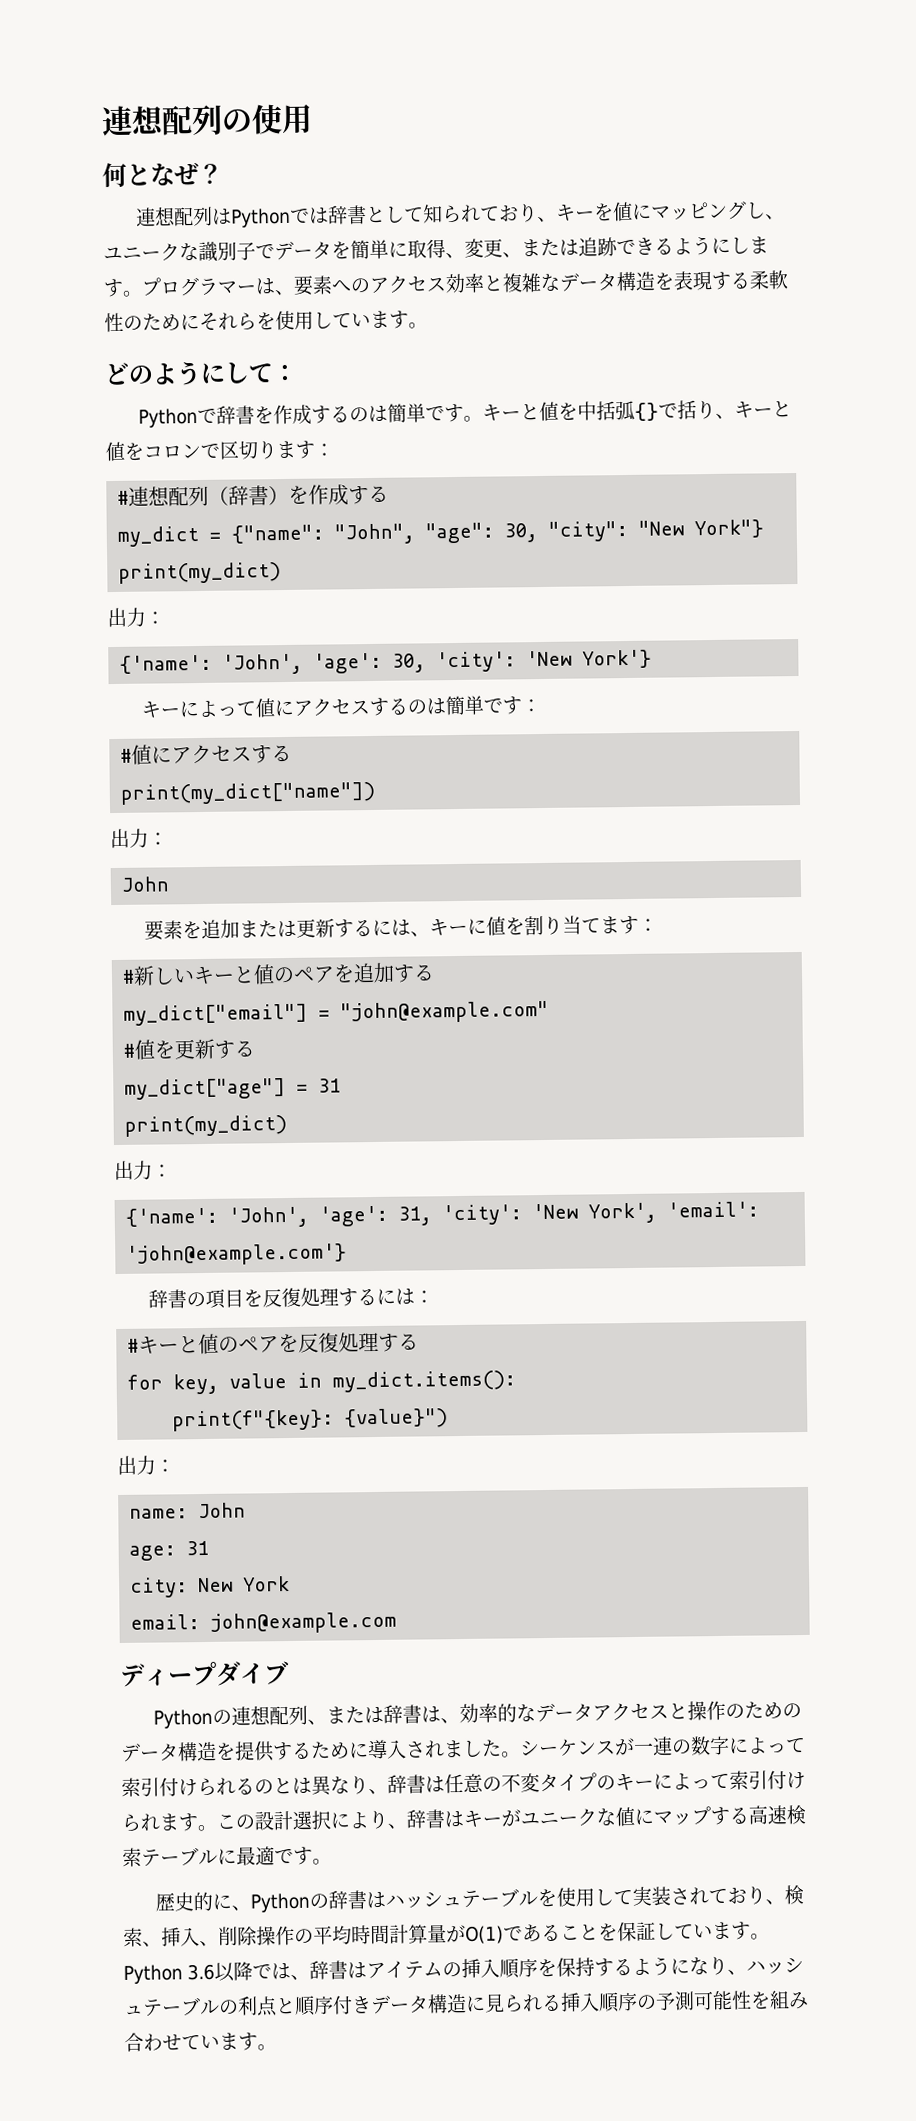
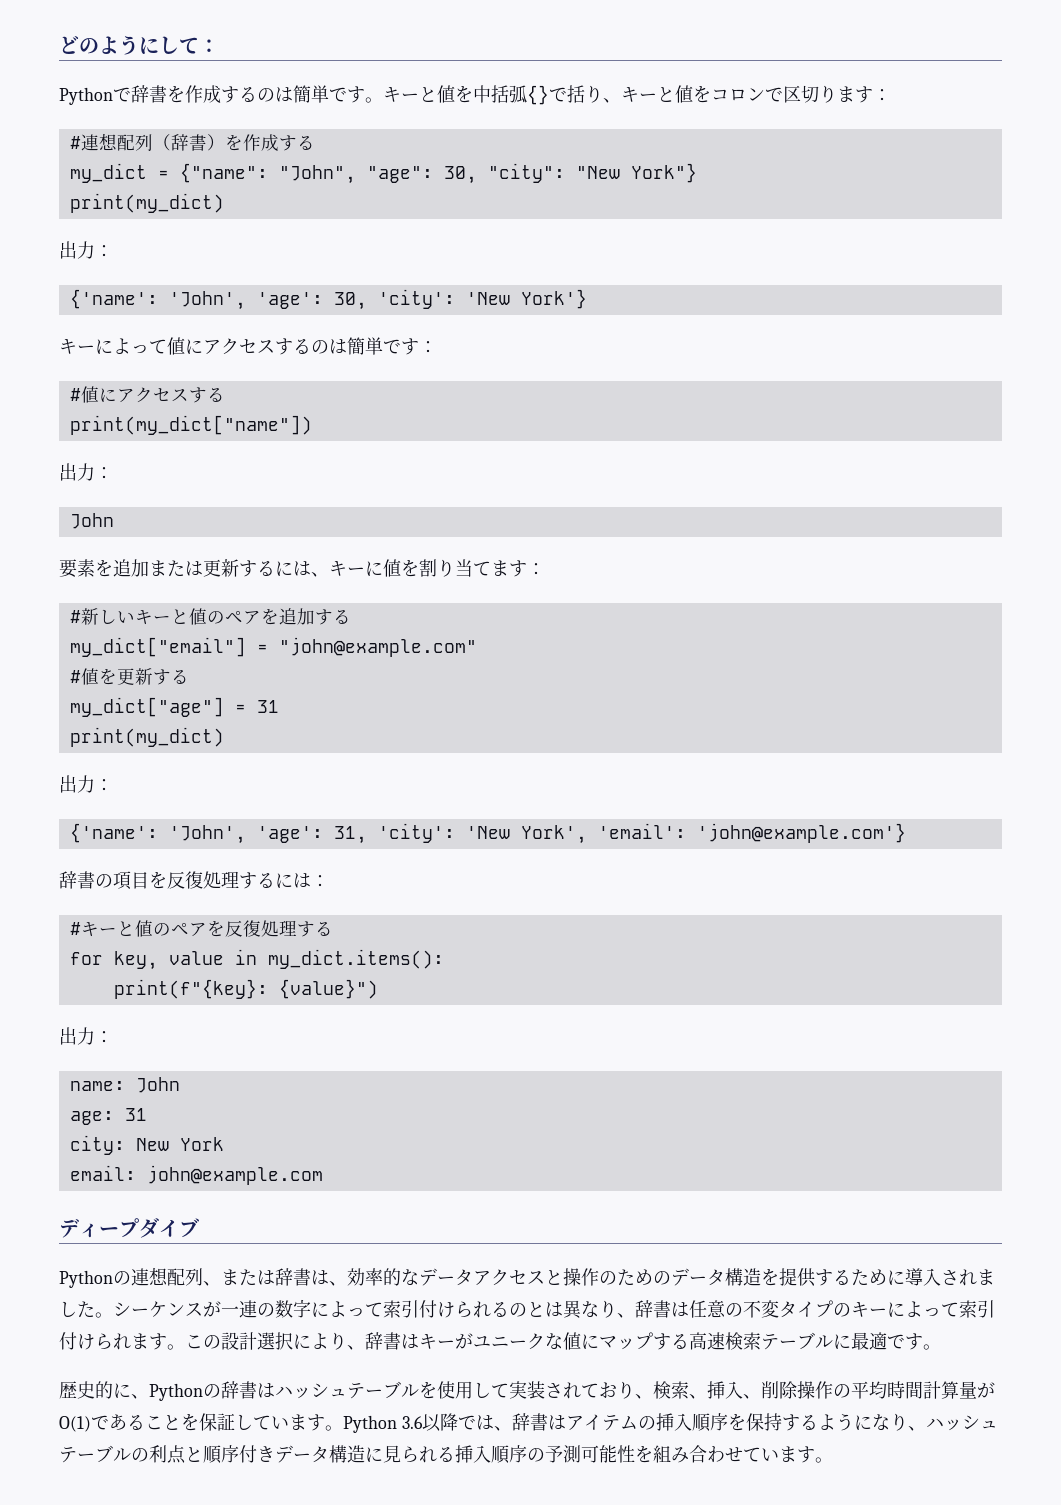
- 連想配列の使用
- 何となぜ？
- 連想配列はPythonでは辞書として知られており、キーを値にマッピングし、ユニークな識別子でデータを簡単に取得、変更、または追跡できるようにします。プログラマーは、要素へのアクセス効率と複雑なデータ構造を表現する柔軟性のためにそれらを使用しています。

